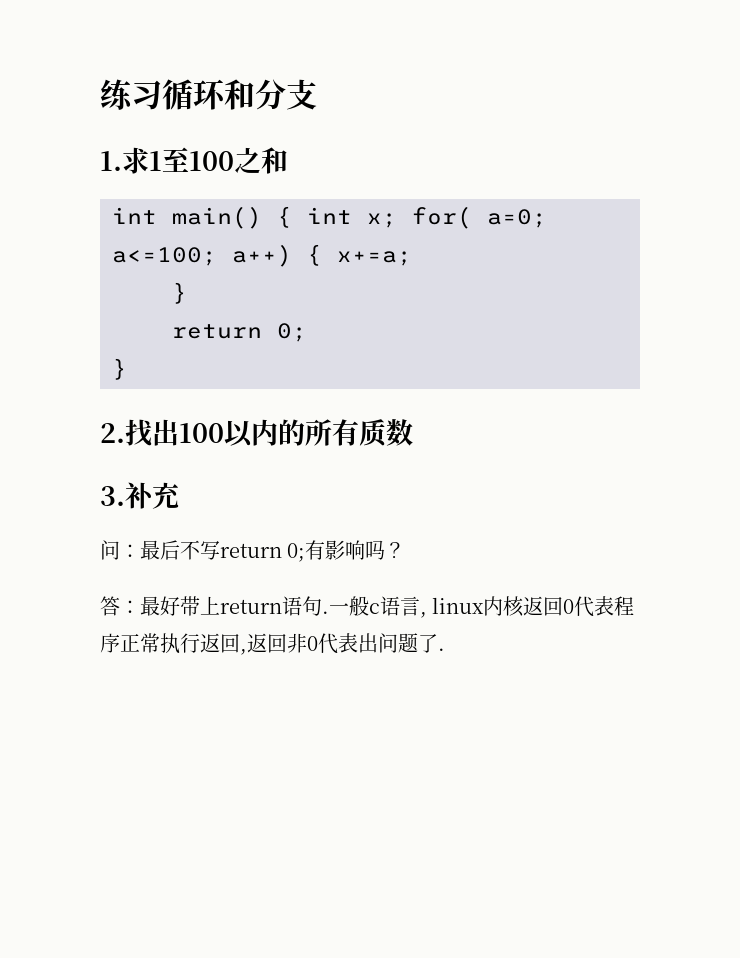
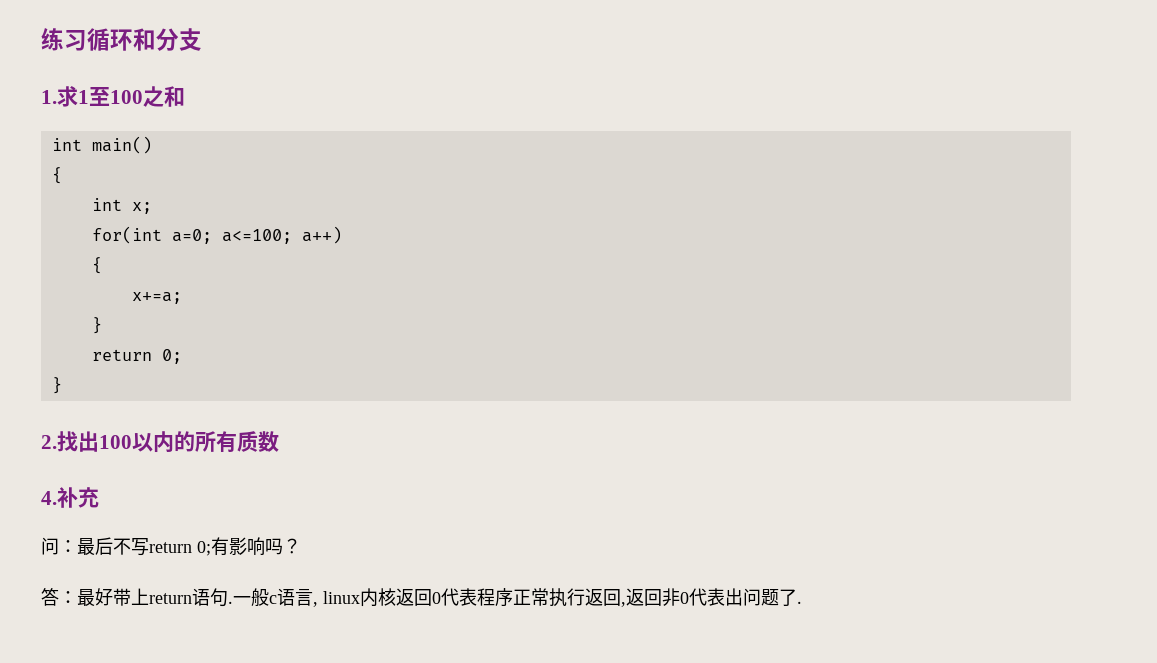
- int main() { int x; for( a=0; a<=100; a++) { x+=a;
+ int main()
+ {
+ int x;
+ for(int a=0; a<=100; a++)
+ {
+ x+=a;
- 3.补充
+ 4.补充

